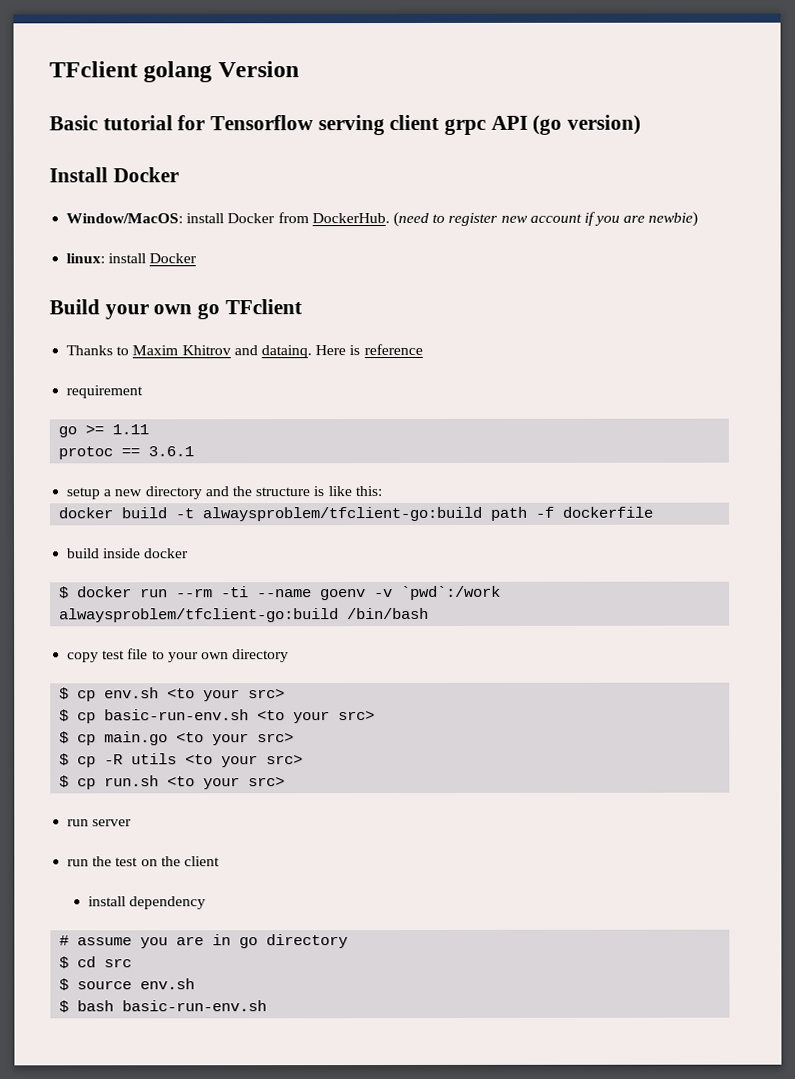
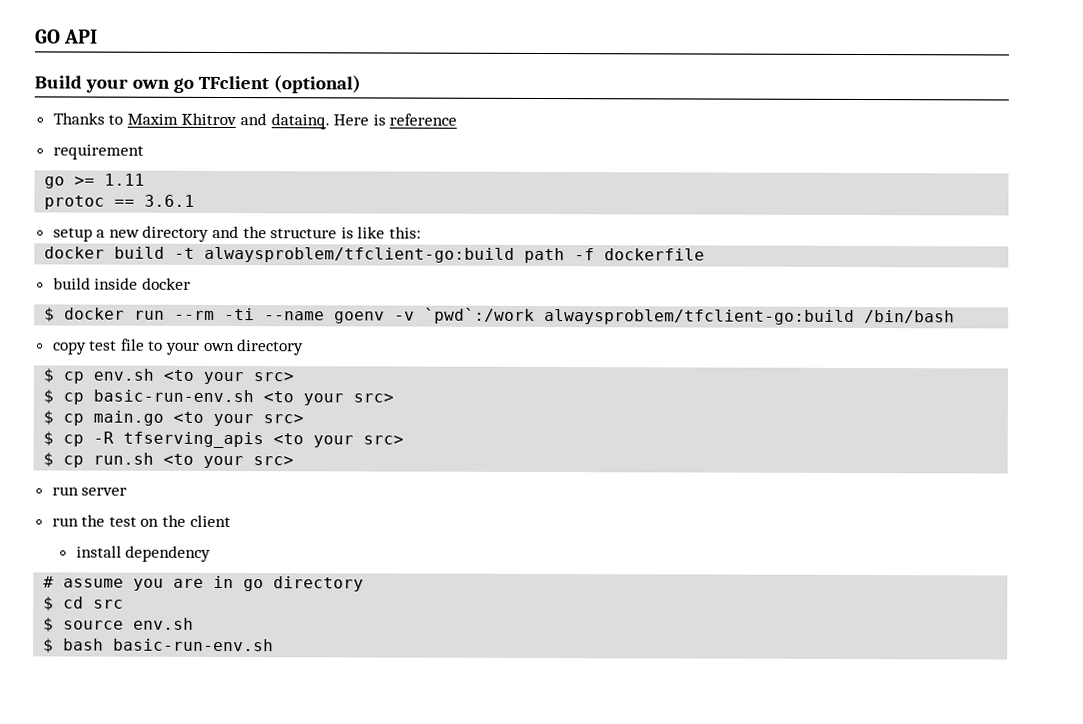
- TFclient golang Version
- Basic tutorial for Tensorflow serving client grpc API (go version)
- Install Docker
- Window/MacOS: install Docker from DockerHub. (need to register new account if you are newbie)
- linux: install Docker
+ GO API
- Build your own go TFclient
+ Build your own go TFclient (optional)
- $ cp -R utils <to your src>
+ $ cp -R tfserving_apis <to your src>

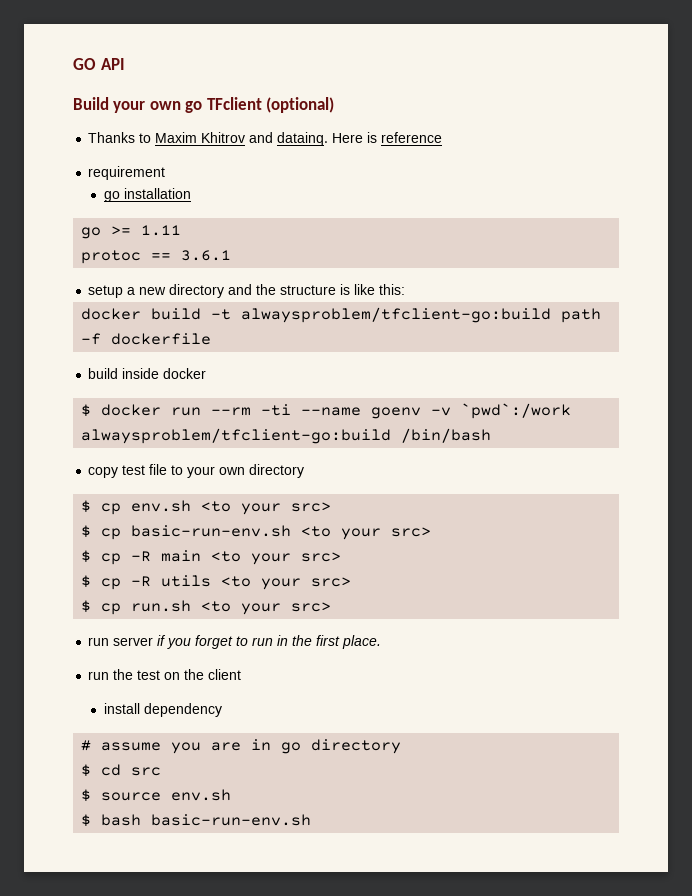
+ go installation
- $ cp main.go <to your src>
- $ cp -R tfserving_apis <to your src>
+ $ cp -R main <to your src>
+ $ cp -R utils <to your src>
- run server
+ run server if you forget to run in the first place.

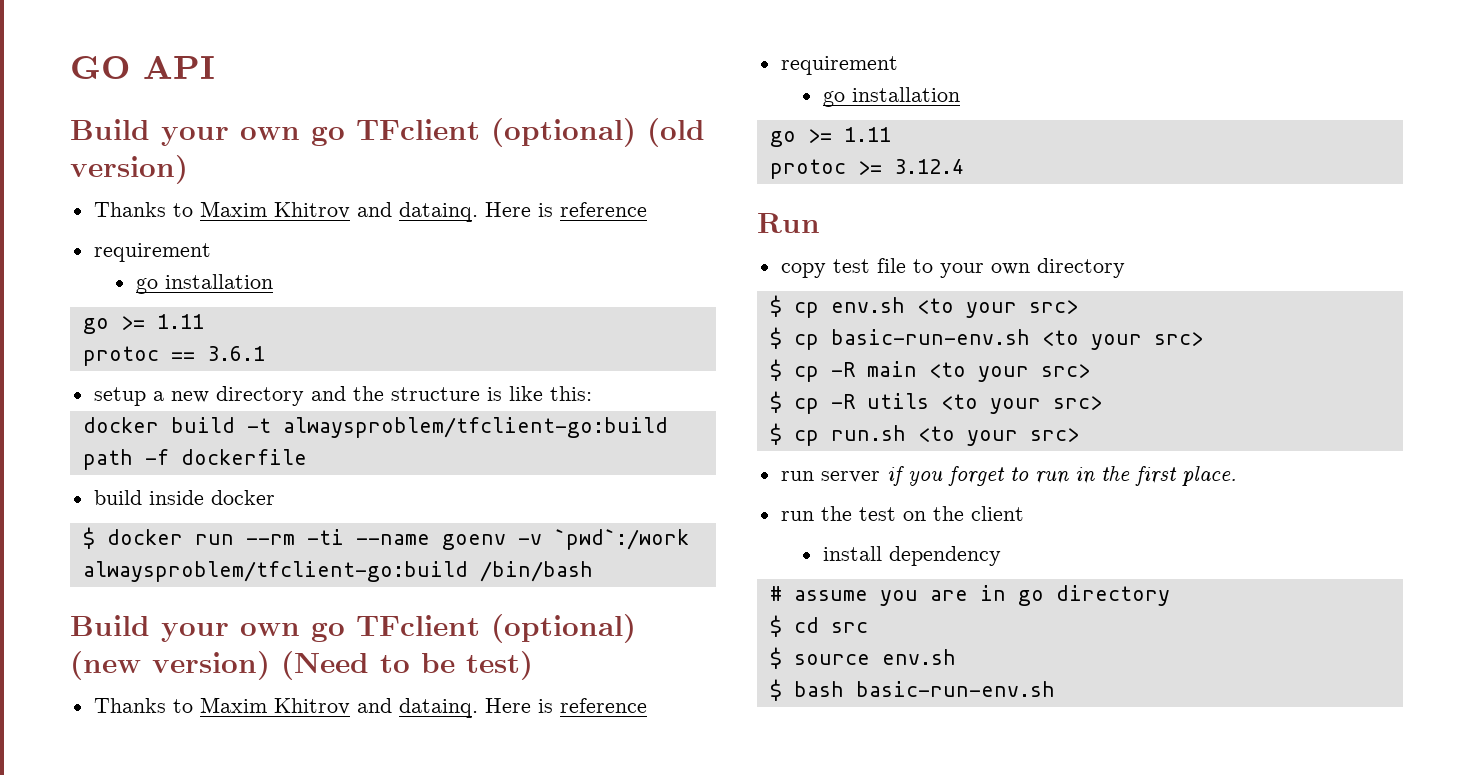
- Build your own go TFclient (optional)
+ Build your own go TFclient (optional) (old version)
+ Build your own go TFclient (optional) (new version) (Need to be test)
+ Thanks to Maxim Khitrov and datainq. Here is reference
+ requirement
+ go installation
+ go >= 1.11
+ protoc >= 3.12.4
+ Run

